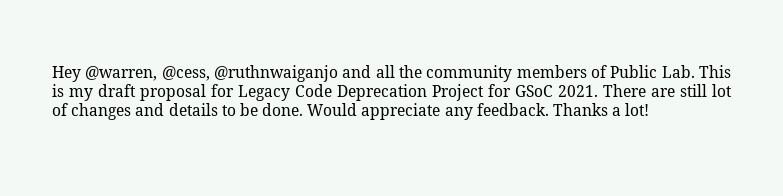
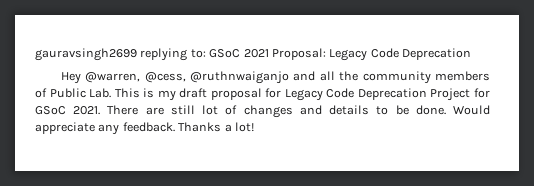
+ gauravsingh2699 replying to: GSoC 2021 Proposal: Legacy Code Deprecation

